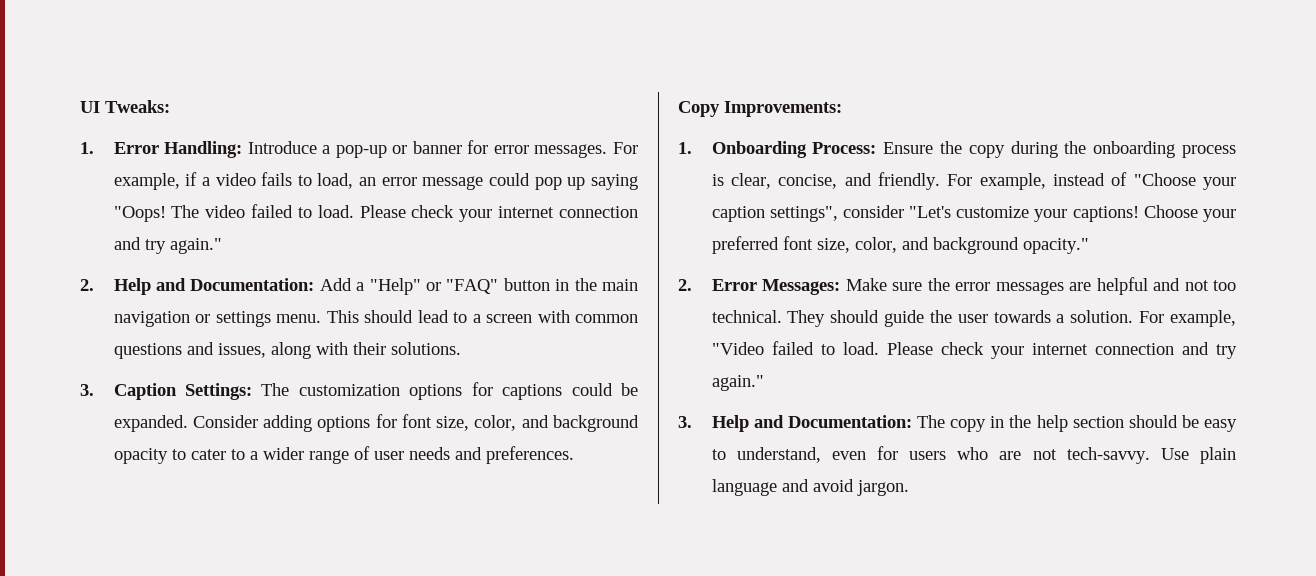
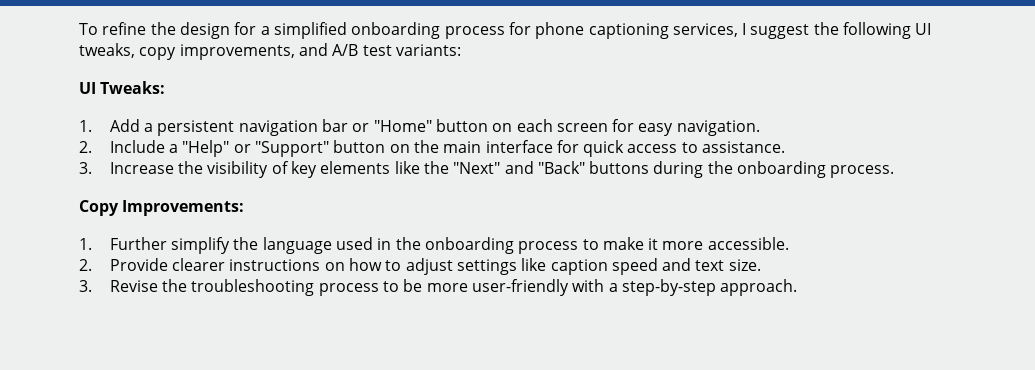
+ To refine the design for a simplified onboarding process for phone captioning services, I suggest the following UI tweaks, copy improvements, and A/B test variants:
  UI Tweaks:
- 1. Error Handling: Introduce a pop-up or banner for error messages. For example, if a video fails to load, an error message could pop up saying "Oops! The video failed to load. Please check your internet connection and try again."
- 2. Help and Documentation: Add a "Help" or "FAQ" button in the main navigation or settings menu. This should lead to a screen with common questions and issues, along with their solutions.
- 3. Caption Settings: The customization options for captions could be expanded. Consider adding options for font size, color, and background opacity to cater to a wider range of user needs and preferences.
+ 1. Add a persistent navigation bar or "Home" button on each screen for easy navigation.
+ 2. Include a "Help" or "Support" button on the main interface for quick access to assistance.
+ 3. Increase the visibility of key elements like the "Next" and "Back" buttons during the onboarding process.
  Copy Improvements:
- 1. Onboarding Process: Ensure the copy during the onboarding process is clear, concise, and friendly. For example, instead of "Choose your caption settings", consider "Let's customize your captions! Choose your preferred font size, color, and background opacity."
- 2. Error Messages: Make sure the error messages are helpful and not too technical. They should guide the user towards a solution. For example, "Video failed to load. Please check your internet connection and try again."
- 3. Help and Documentation: The copy in the help section should be easy to understand, even for users who are not tech-savvy. Use plain language and avoid jargon.
+ 1. Further simplify the language used in the onboarding process to make it more accessible.
+ 2. Provide clearer instructions on how to adjust settings like caption speed and text size.
+ 3. Revise the troubleshooting process to be more user-friendly with a step-by-step approach.

